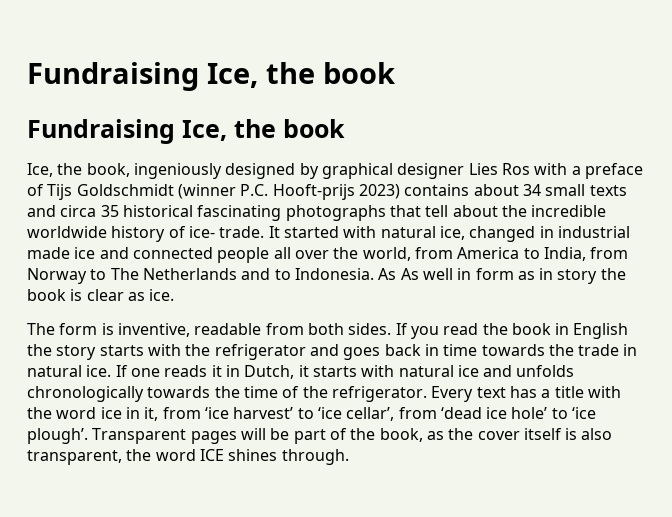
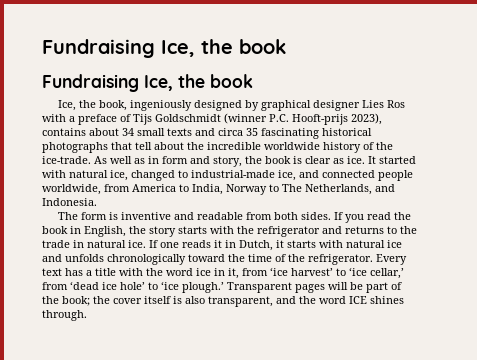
- Ice, the book, ingeniously designed by graphical designer Lies Ros with a preface of Tijs Goldschmidt (winner P.C. Hooft-prijs 2023) contains about 34 small texts and circa 35 historical fascinating photographs that tell about the incredible worldwide history of ice- trade.
+ Ice, the book, ingeniously designed by graphical designer Lies Ros with a preface of Tijs Goldschmidt (winner P.C. Hooft-prijs 2023), contains about 34 small texts and circa 35 fascinating historical photographs that tell about the incredible worldwide history of the ice-trade. As well as in form and story, the book is clear as ice.
- It started with natural ice, changed in industrial made ice and connected people all over the world, from America to India, from Norway to The Netherlands and to Indonesia. As As well in form as in story the book is clear as ice.
+ It started with natural ice, changed to industrial-made ice, and connected people worldwide, from America to India, Norway to The Netherlands, and Indonesia.
- The form is inventive, readable from both sides.
+ The form is inventive and readable from both sides.
- If you read the book in English the story starts with the refrigerator and goes back in time towards the trade in natural ice.
+ If you read the book in English, the story starts with the refrigerator and returns to the trade in natural ice.
- If one reads it in Dutch, it starts with natural ice and unfolds chronologically towards the time of the refrigerator.
+ If one reads it in Dutch, it starts with natural ice and unfolds chronologically toward the time of the refrigerator.
- Every text has a title with the word ice in it, from ‘ice harvest’ to ‘ice cellar’, from ‘dead ice hole’ to ‘ice plough’.
+ Every text has a title with the word ice in it, from ‘ice harvest’ to ‘ice cellar,’ from ‘dead ice hole’ to ‘ice plough.’
- Transparent pages will be part of the book, as the cover itself is also transparent, the word ICE shines through.
+ Transparent pages will be part of the book; the cover itself is also transparent, and the word ICE shines through.

